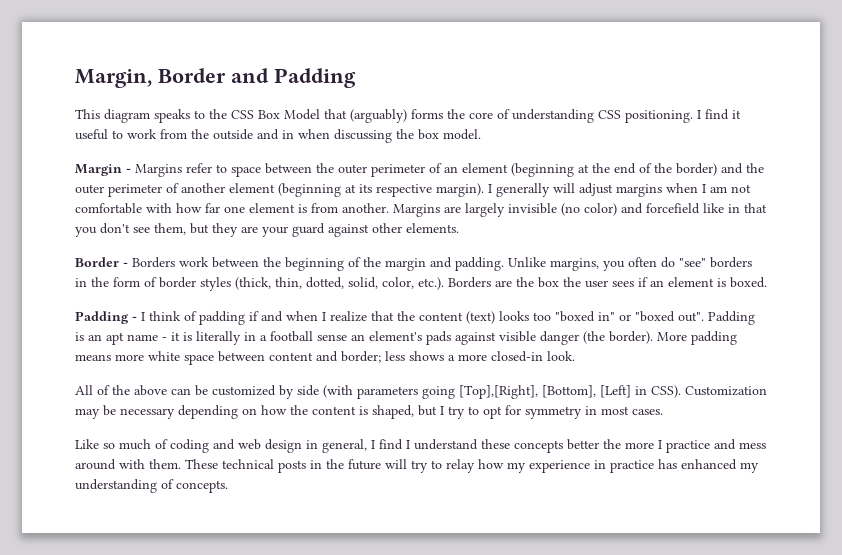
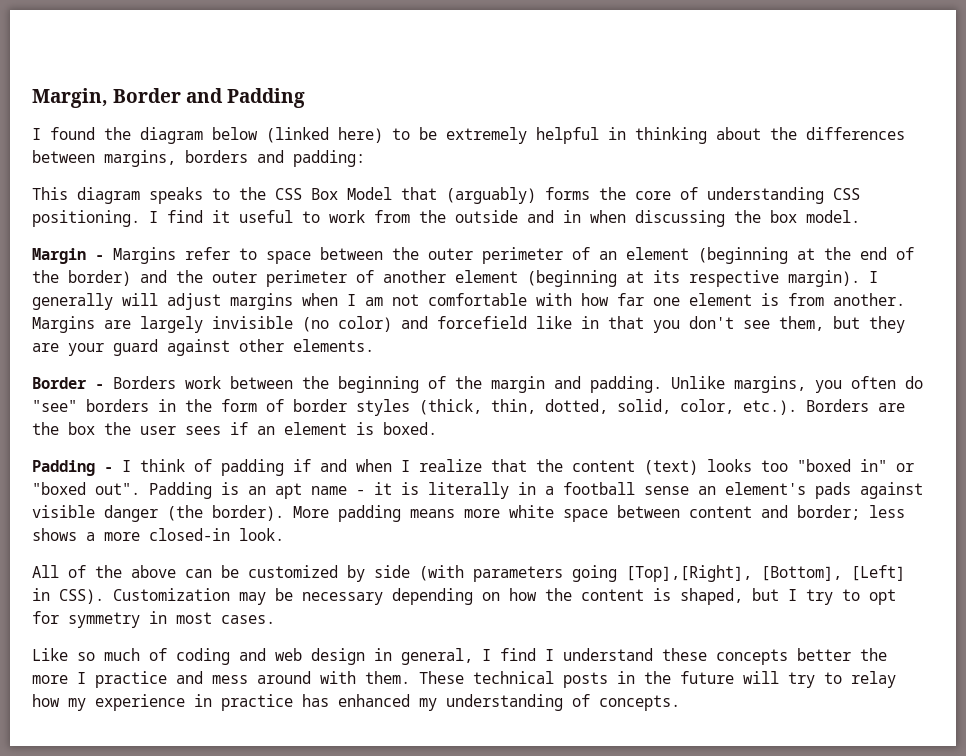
+ I found the diagram below (linked here) to be extremely helpful in thinking about the differences between margins, borders and padding:

